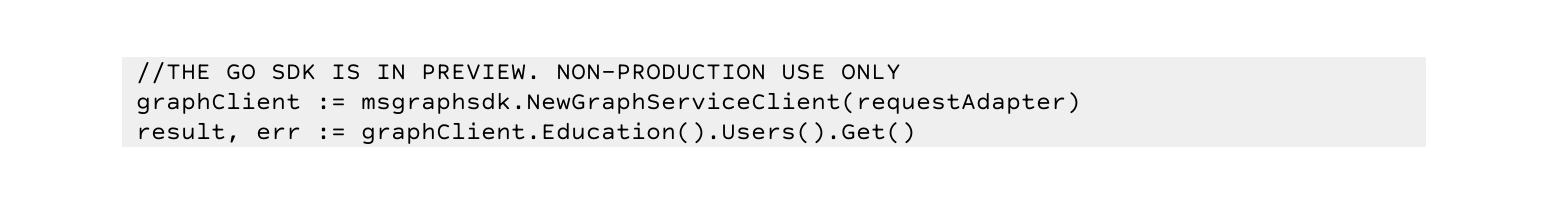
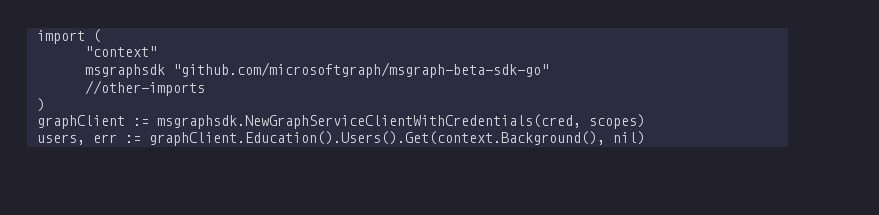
- //THE GO SDK IS IN PREVIEW. NON-PRODUCTION USE ONLY
- graphClient := msgraphsdk.NewGraphServiceClient(requestAdapter)
- result, err := graphClient.Education().Users().Get()
+ import (
+ "context"
+ msgraphsdk "github.com/microsoftgraph/msgraph-beta-sdk-go"
+ //other-imports
+ )
+ graphClient := msgraphsdk.NewGraphServiceClientWithCredentials(cred, scopes)
+ users, err := graphClient.Education().Users().Get(context.Background(), nil)

